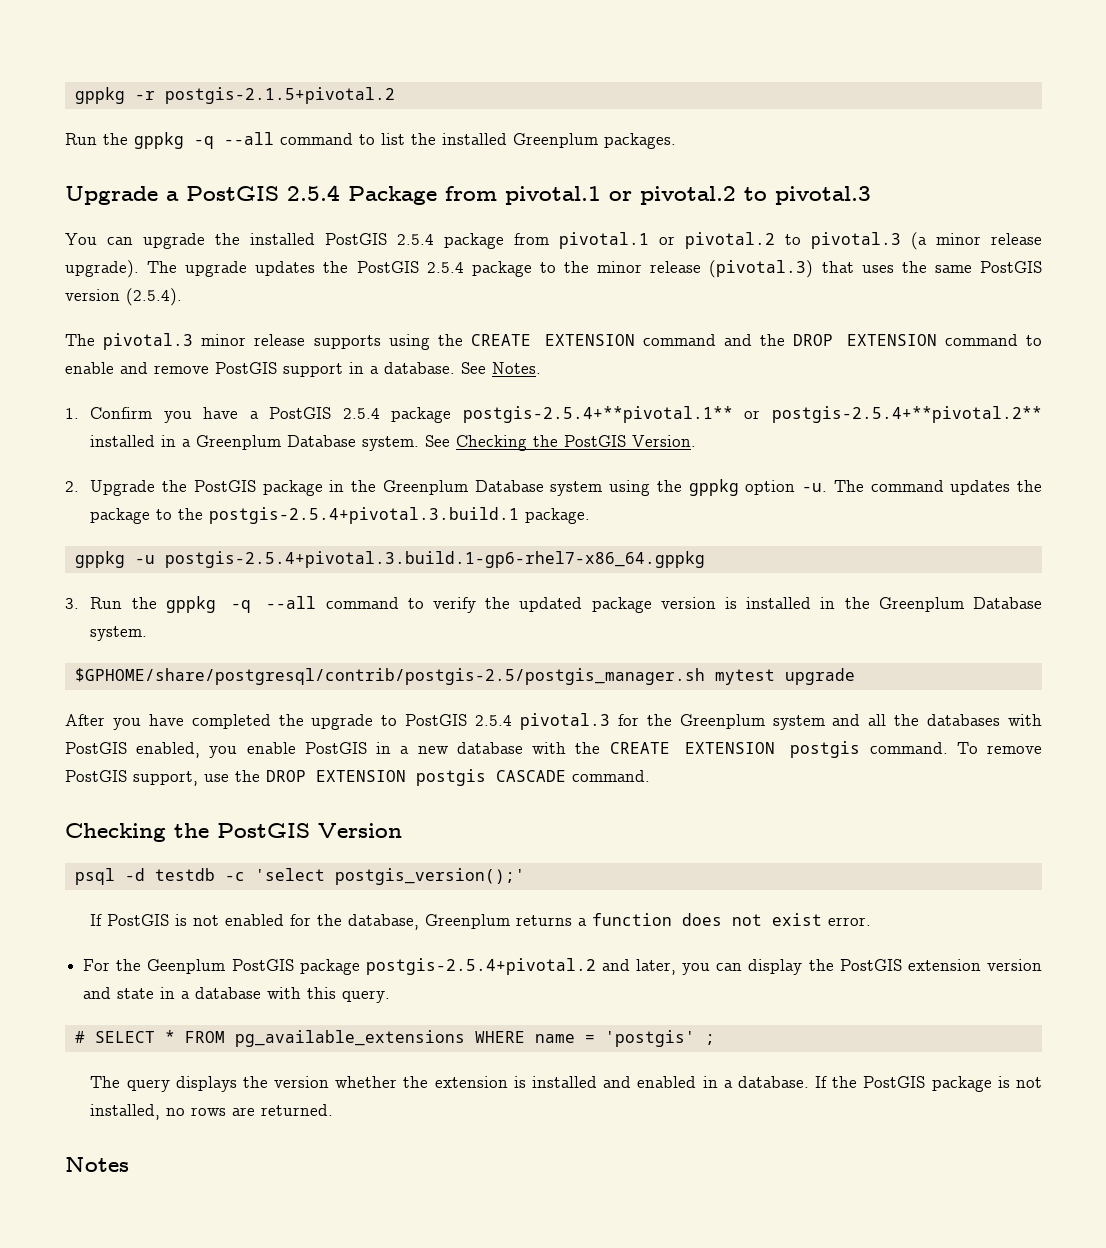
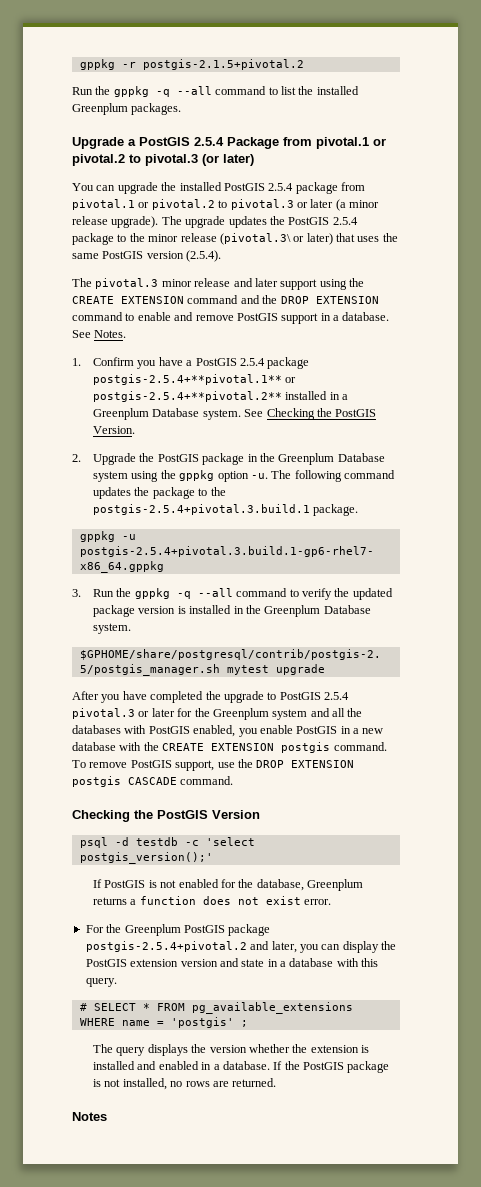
- Upgrade a PostGIS 2.5.4 Package from pivotal.1 or pivotal.2 to pivotal.3
+ Upgrade a PostGIS 2.5.4 Package from pivotal.1 or pivotal.2 to pivotal.3 (or later)
- You can upgrade the installed PostGIS 2.5.4 package from pivotal.1 or pivotal.2 to pivotal.3 (a minor release upgrade).
+ You can upgrade the installed PostGIS 2.5.4 package from pivotal.1 or pivotal.2 to pivotal.3 or later (a minor release upgrade).
- The upgrade updates the PostGIS 2.5.4 package to the minor release (pivotal.3) that uses the same PostGIS version (2.5.4).
+ The upgrade updates the PostGIS 2.5.4 package to the minor release (pivotal.3\ or later) that uses the same PostGIS version (2.5.4).
- The pivotal.3 minor release supports using the CREATE EXTENSION command and the DROP EXTENSION command to enable and remove PostGIS support in a database.
+ The pivotal.3 minor release and later support using the CREATE EXTENSION command and the DROP EXTENSION command to enable and remove PostGIS support in a database.
- The command updates the package to the postgis-2.5.4+pivotal.3.build.1 package.
+ The following command updates the package to the postgis-2.5.4+pivotal.3.build.1 package.
- After you have completed the upgrade to PostGIS 2.5.4 pivotal.3 for the Greenplum system and all the databases with PostGIS enabled, you enable PostGIS in a new database with the CREATE EXTENSION postgis command.
+ After you have completed the upgrade to PostGIS 2.5.4 pivotal.3 or later for the Greenplum system and all the databases with PostGIS enabled, you enable PostGIS in a new database with the CREATE EXTENSION postgis command.
- For the Geenplum PostGIS package postgis-2.5.4+pivotal.2 and later, you can display the PostGIS extension version and state in a database with this query.
+ For the Greenplum PostGIS package postgis-2.5.4+pivotal.2 and later, you can display the PostGIS extension version and state in a database with this query.

